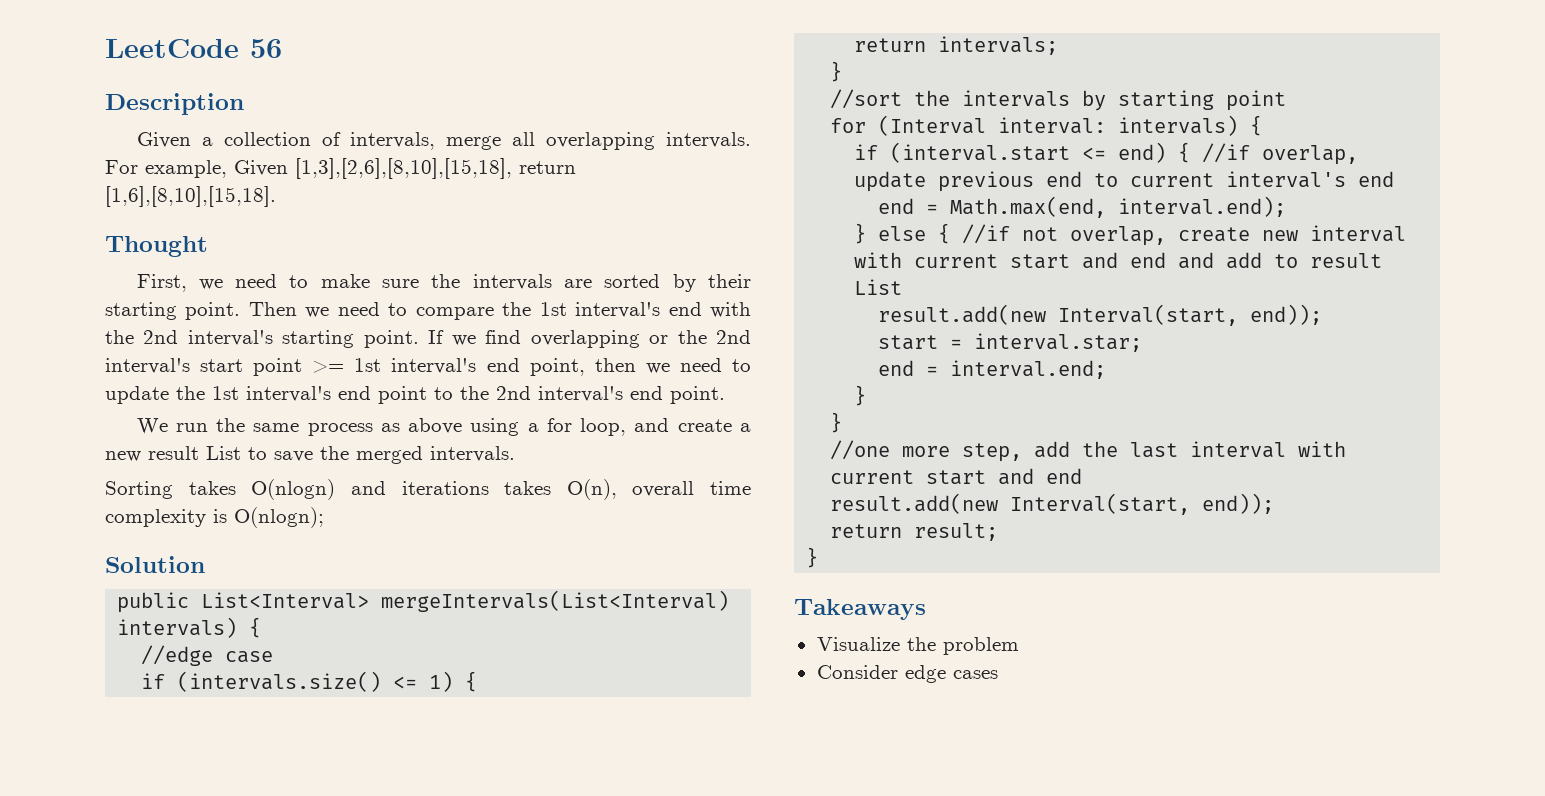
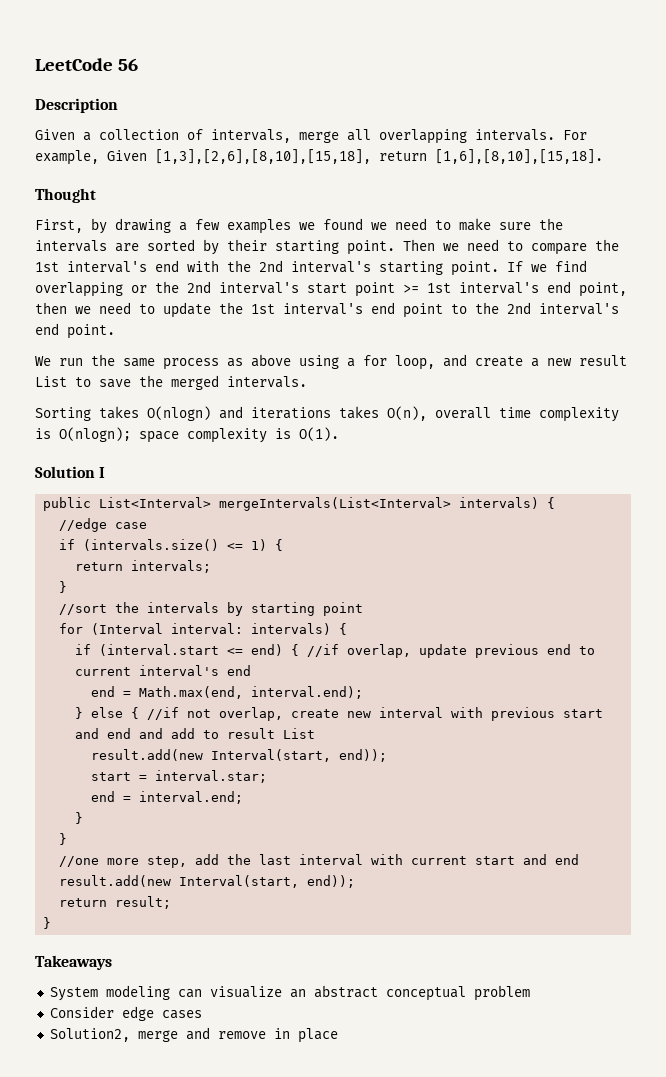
- First, we need to make sure the intervals are sorted by their starting point.
+ First, by drawing a few examples we found we need to make sure the intervals are sorted by their starting point.
- Sorting takes O(nlogn) and iterations takes O(n), overall time complexity is O(nlogn);
+ Sorting takes O(nlogn) and iterations takes O(n), overall time complexity is O(nlogn); space complexity is O(1).
- Solution
+ Solution I
- public List<Interval> mergeIntervals(List<Interval) intervals) {
+ public List<Interval> mergeIntervals(List<Interval> intervals) {
- } else { //if not overlap, create new interval with current start and end and add to result List
+ } else { //if not overlap, create new interval with previous start and end and add to result List
- Visualize the problem
+ System modeling can visualize an abstract conceptual problem
  Consider edge cases
+ Solution2, merge and remove in place

